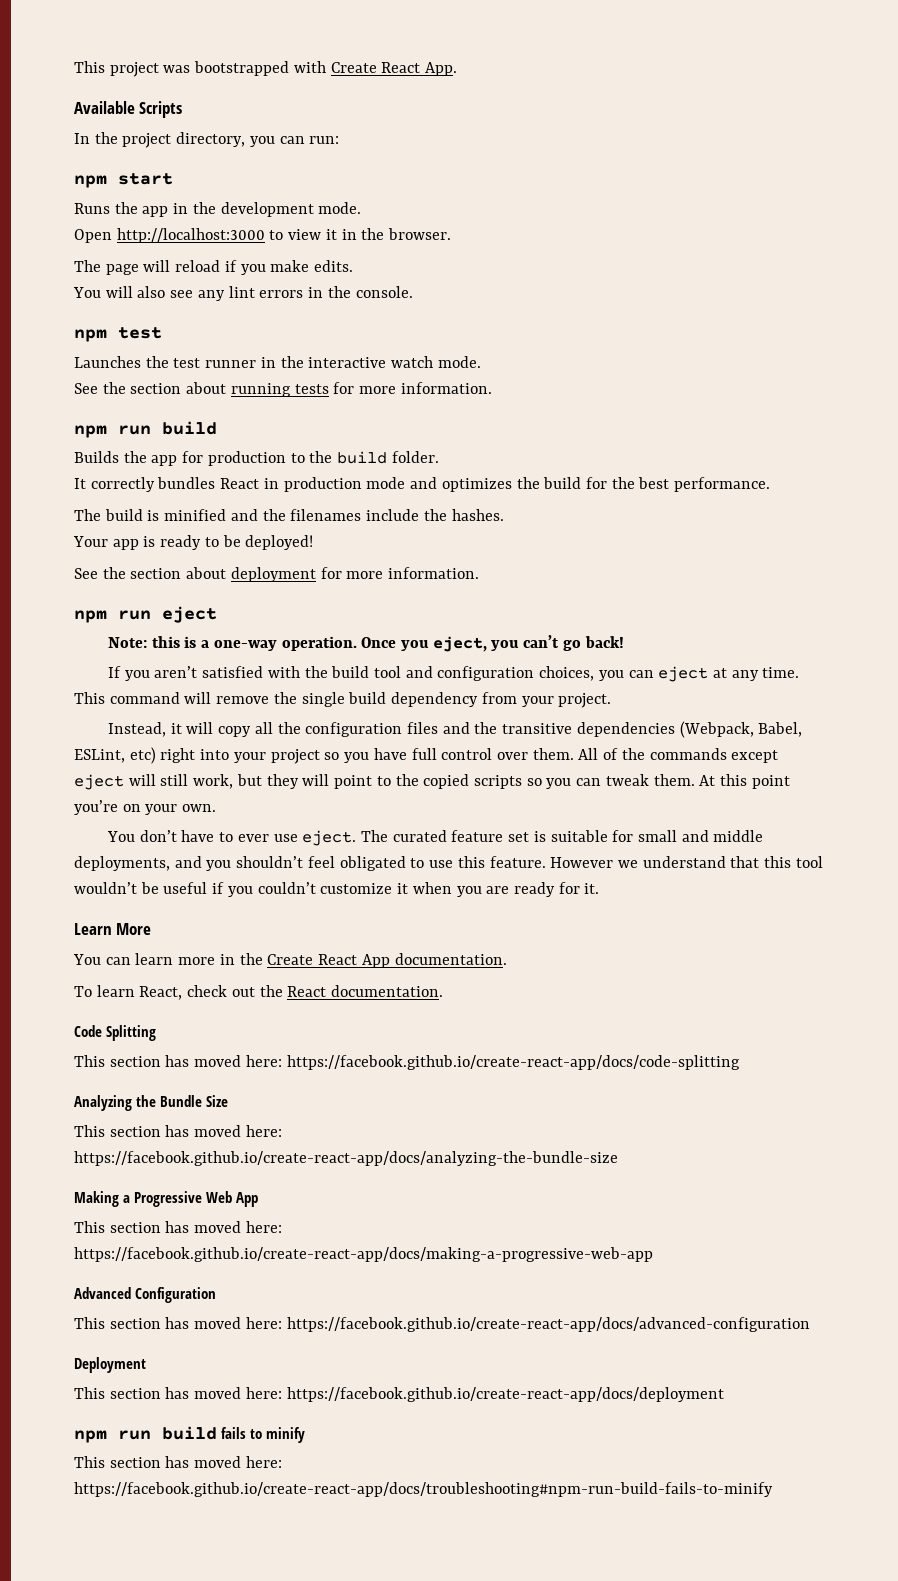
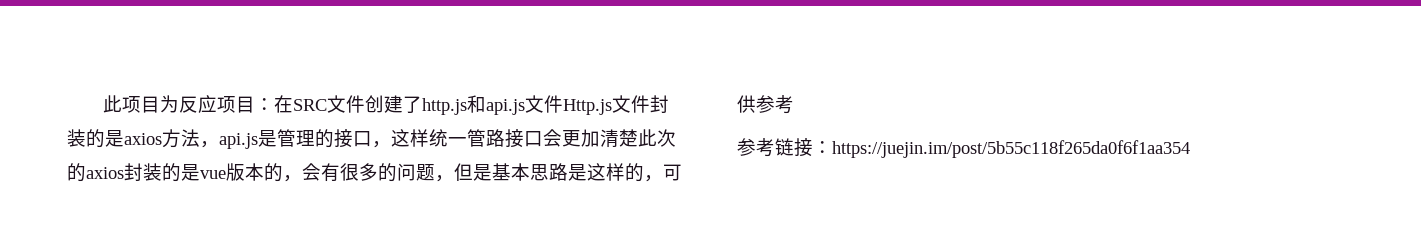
- This project was bootstrapped with Create React App.
- Available Scripts
- In the project directory, you can run:
- npm start
- Runs the app in the development mode.
- Open http://localhost:3000 to view it in the browser.
- The page will reload if you make edits.
- You will also see any lint errors in the console.
- npm test
- Launches the test runner in the interactive watch mode.
- See the section about running tests for more information.
- npm run build
- Builds the app for production to the build folder.
- It correctly bundles React in production mode and optimizes the build for the best performance.
- The build is minified and the filenames include the hashes.
- Your app is ready to be deployed!
- See the section about deployment for more information.
- npm run eject
- Note: this is a one-way operation. Once you eject, you can’t go back!
- If you aren’t satisfied with the build tool and configuration choices, you can eject at any time. This command will remove the single build dependency from your project.
- Instead, it will copy all the configuration files and the transitive dependencies (Webpack, Babel, ESLint, etc) right into your project so you have full control over them. All of the commands except eject will still work, but they will point to the copied scripts so you can tweak them. At this point you’re on your own.
- You don’t have to ever use eject. The curated feature set is suitable for small and middle deployments, and you shouldn’t feel obligated to use this feature. However we understand that this tool wouldn’t be useful if you couldn’t customize it when you are ready for it.
- Learn More
- You can learn more in the Create React App documentation.
- To learn React, check out the React documentation.
- Code Splitting
- This section has moved here: https://facebook.github.io/create-react-app/docs/code-splitting
- Analyzing the Bundle Size
- This section has moved here: https://facebook.github.io/create-react-app/docs/analyzing-the-bundle-size
- Making a Progressive Web App
- This section has moved here: https://facebook.github.io/create-react-app/docs/making-a-progressive-web-app
- Advanced Configuration
- This section has moved here: https://facebook.github.io/create-react-app/docs/advanced-configuration
- Deployment
- This section has moved here: https://facebook.github.io/create-react-app/docs/deployment
- npm run build fails to minify
- This section has moved here: https://facebook.github.io/create-react-app/docs/troubleshooting#npm-run-build-fails-to-minify
+ 此项目为反应项目：在SRC文件创建了http.js和api.js文件Http.js文件封装的是axios方法，api.js是管理的接口，这样统一管路接口会更加清楚此次的axios封装的是vue版本的，会有很多的问题，但是基本思路是这样的，可供参考
+ 参考链接：https://juejin.im/post/5b55c118f265da0f6f1aa354

